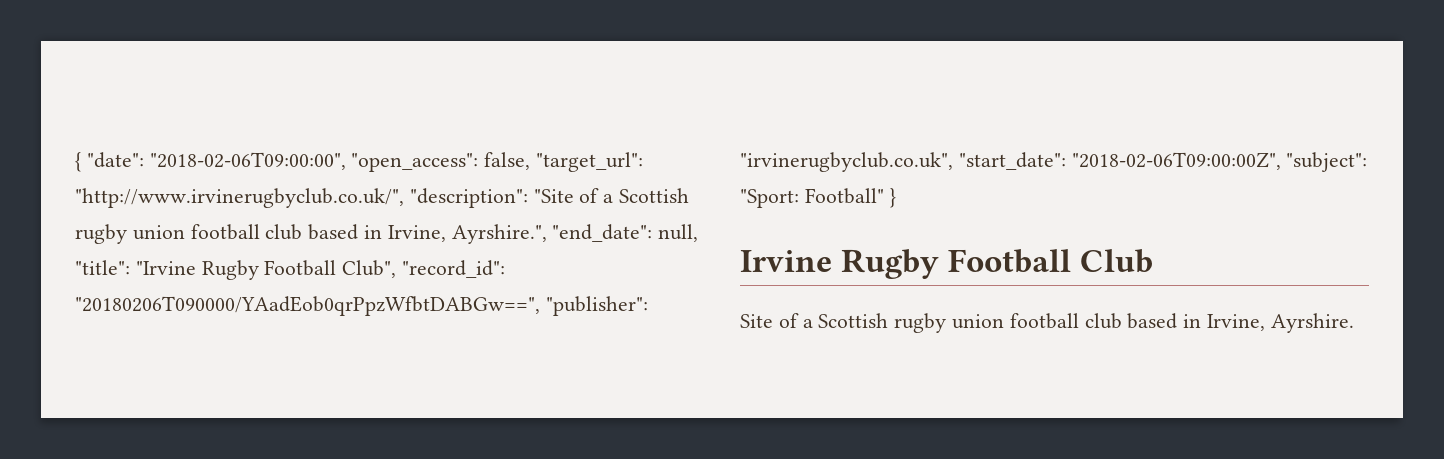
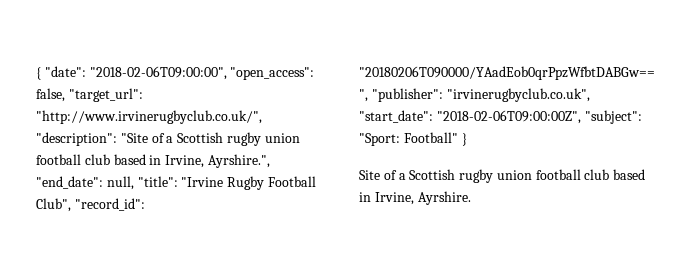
- Irvine Rugby Football Club

